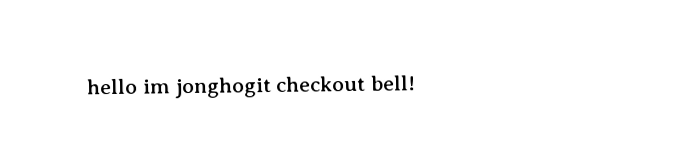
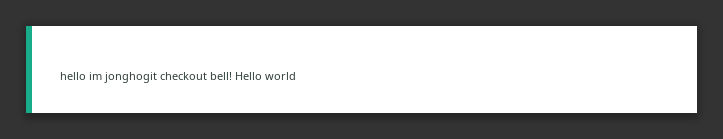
+ Hello world

